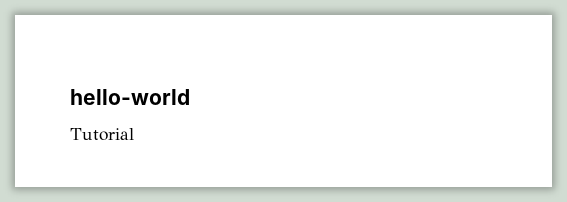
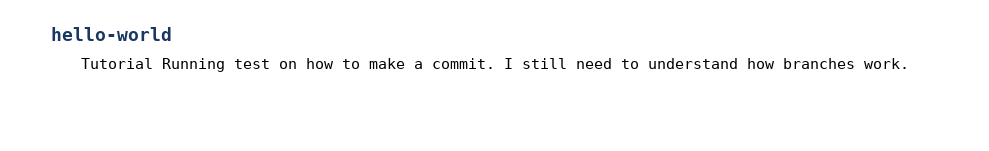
- Tutorial
+ Tutorial Running test on how to make a commit. I still need to understand how branches work.

